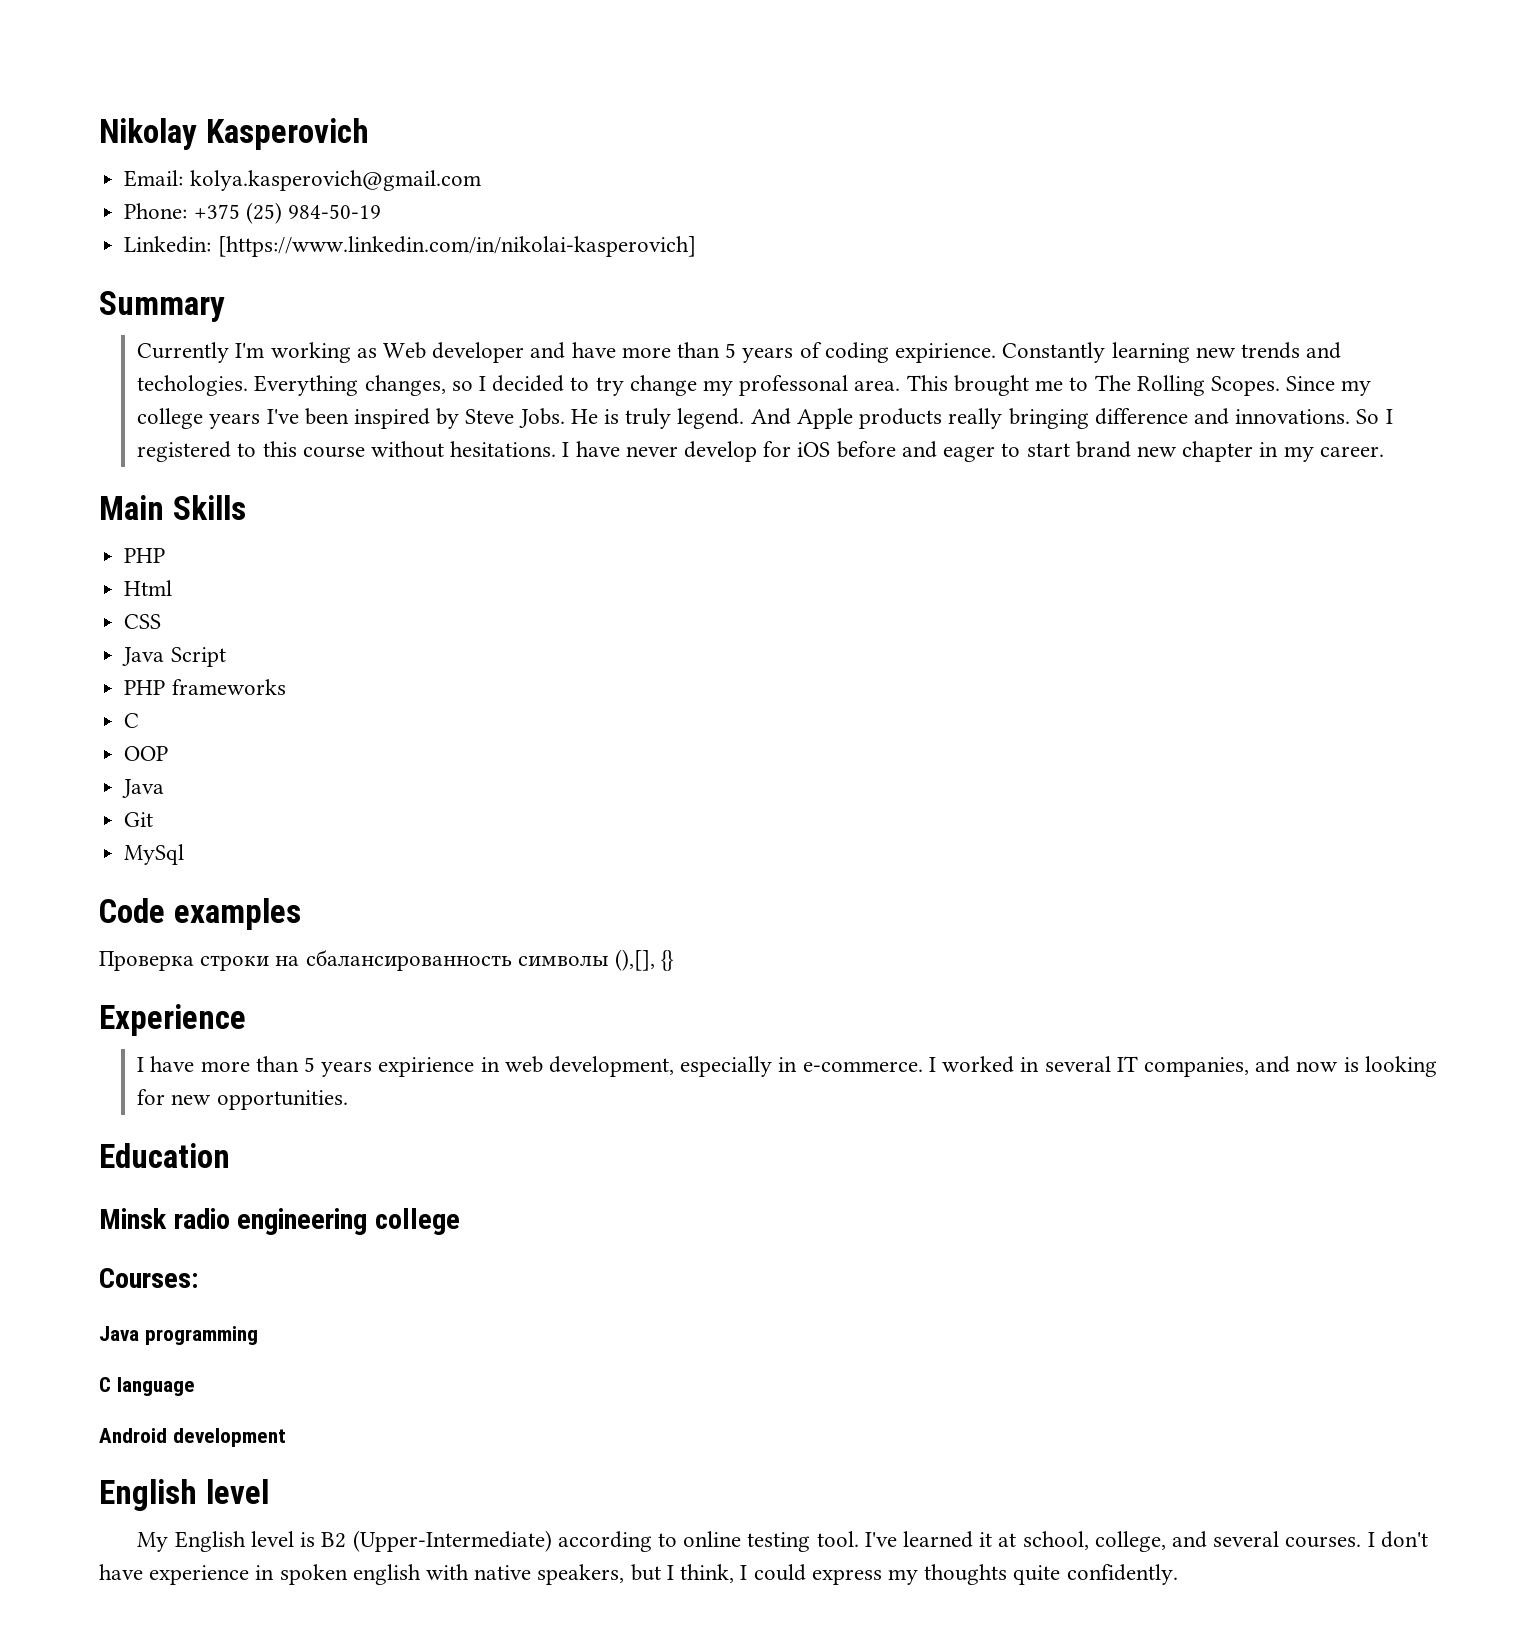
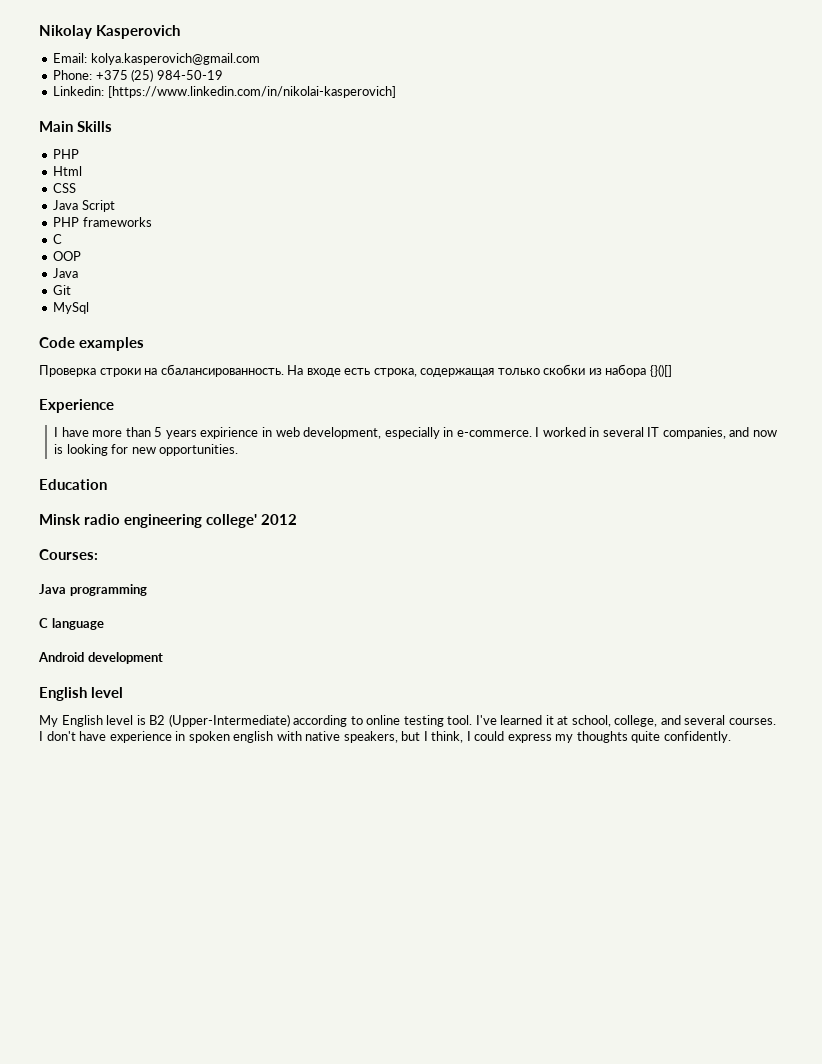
- Summary
- Currently I'm working as Web developer and have more than 5 years of coding expirience. Constantly learning new trends and techologies. Everything changes, so I decided to try change my professonal area. This brought me to The Rolling Scopes. Since my college years I've been inspired by Steve Jobs. He is truly legend. And Apple products really bringing difference and innovations. So I registered to this course without hesitations. I have never develop for iOS before and eager to start brand new chapter in my career.
- Проверка строки на сбалансированность символы (),[], {}
+ Проверка строки на сбалансированность. На входе есть строка, содержащая только скобки из набора {}()[]
- Minsk radio engineering college
+ Minsk radio engineering college' 2012

